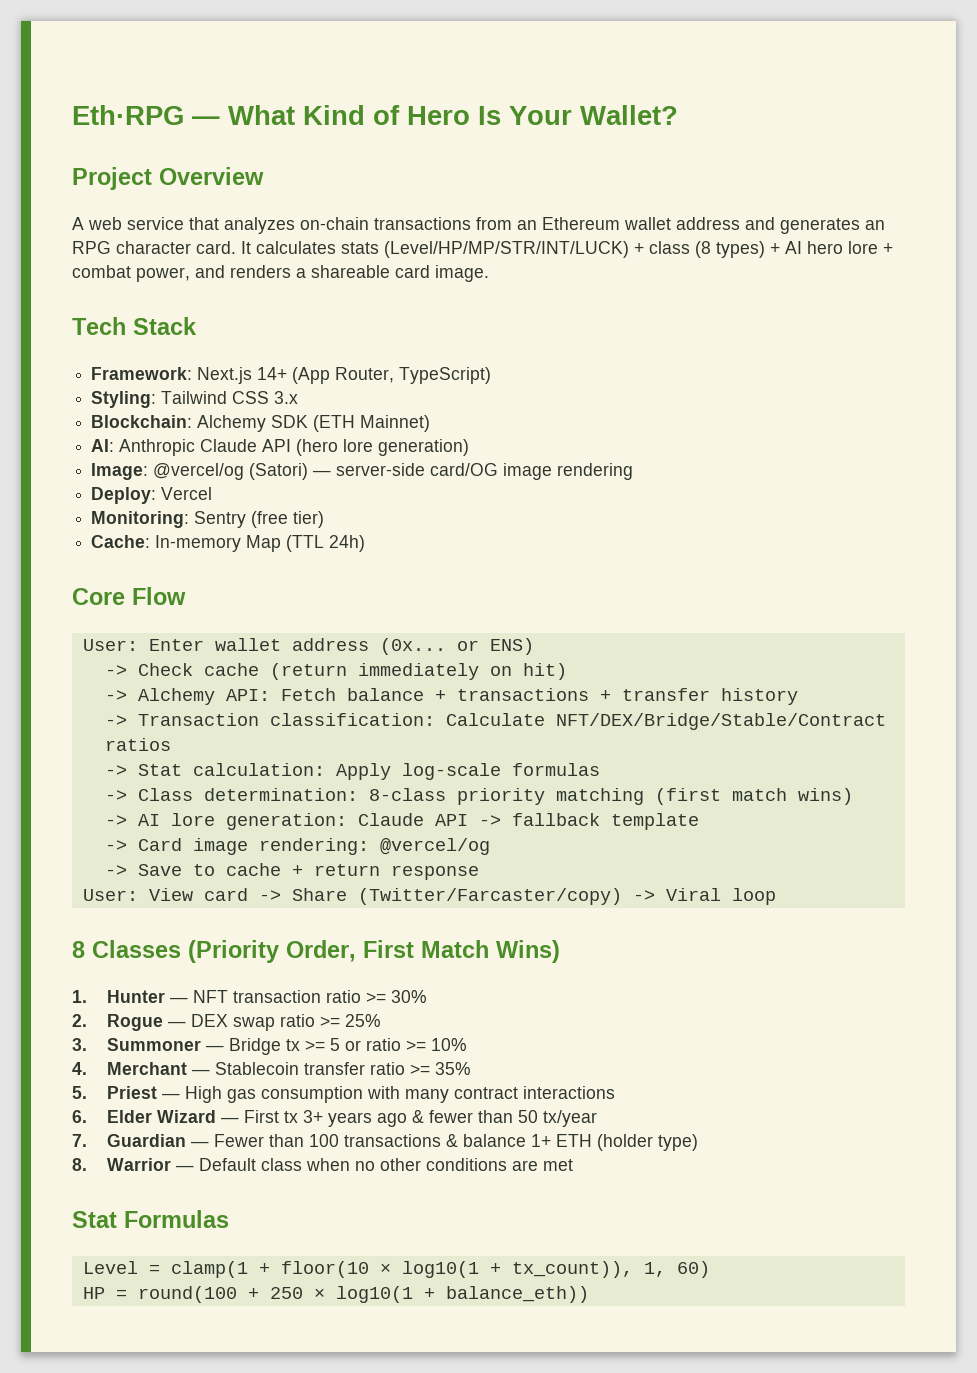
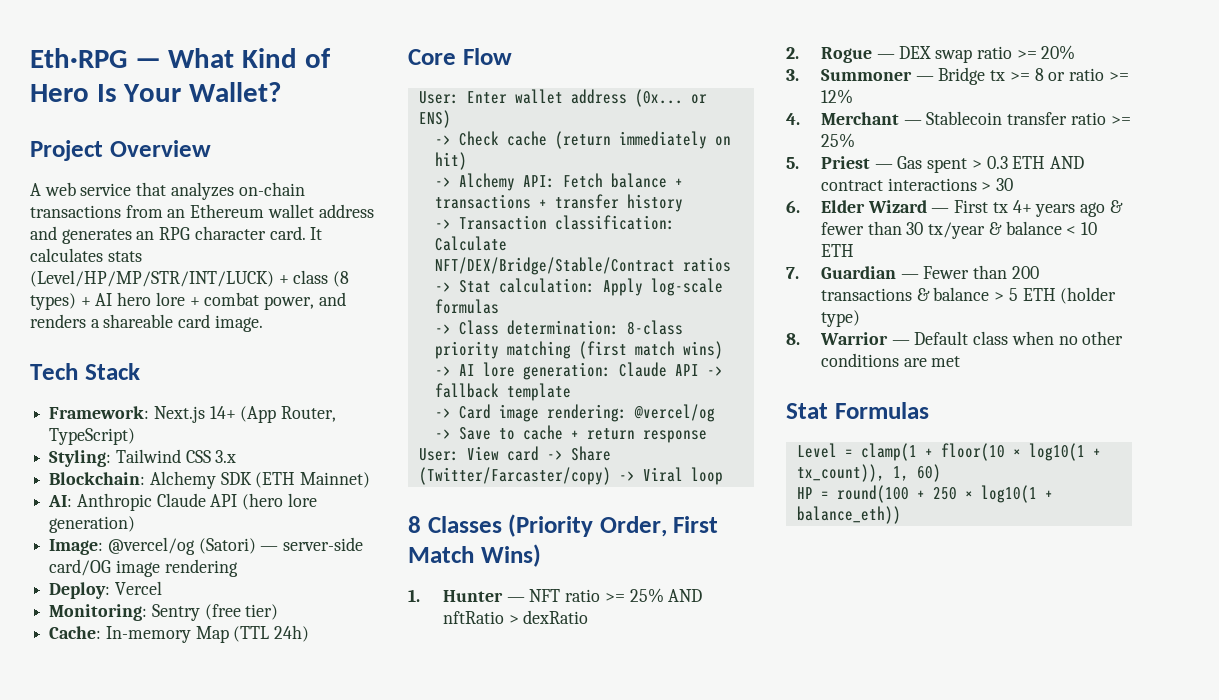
- 1. Hunter — NFT transaction ratio >= 30%
+ 1. Hunter — NFT ratio >= 25% AND nftRatio > dexRatio
- 2. Rogue — DEX swap ratio >= 25%
+ 2. Rogue — DEX swap ratio >= 20%
- 3. Summoner — Bridge tx >= 5 or ratio >= 10%
+ 3. Summoner — Bridge tx >= 8 or ratio >= 12%
- 4. Merchant — Stablecoin transfer ratio >= 35%
+ 4. Merchant — Stablecoin transfer ratio >= 25%
- 5. Priest — High gas consumption with many contract interactions
+ 5. Priest — Gas spent > 0.3 ETH AND contract interactions > 30
- 6. Elder Wizard — First tx 3+ years ago & fewer than 50 tx/year
+ 6. Elder Wizard — First tx 4+ years ago & fewer than 30 tx/year & balance < 10 ETH
- 7. Guardian — Fewer than 100 transactions & balance 1+ ETH (holder type)
+ 7. Guardian — Fewer than 200 transactions & balance > 5 ETH (holder type)

